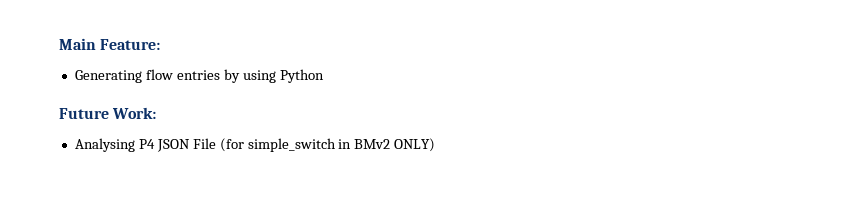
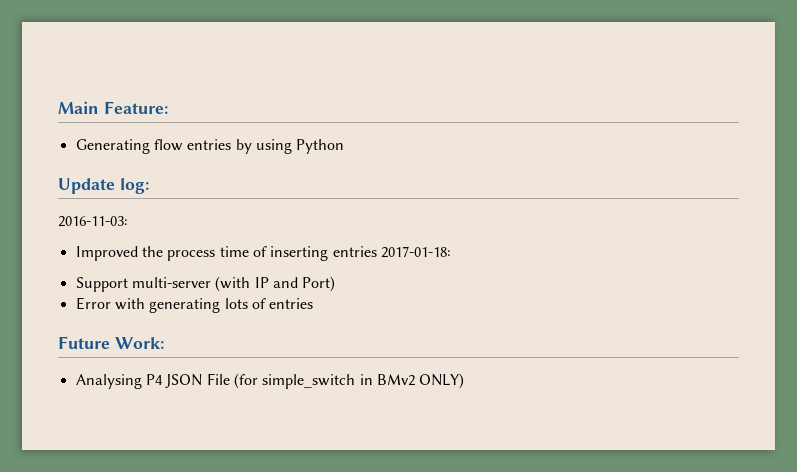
+ Update log:
+ 2016-11-03:
+ Improved the process time of inserting entries 2017-01-18:
+ Support multi-server (with IP and Port)
+ Error with generating lots of entries

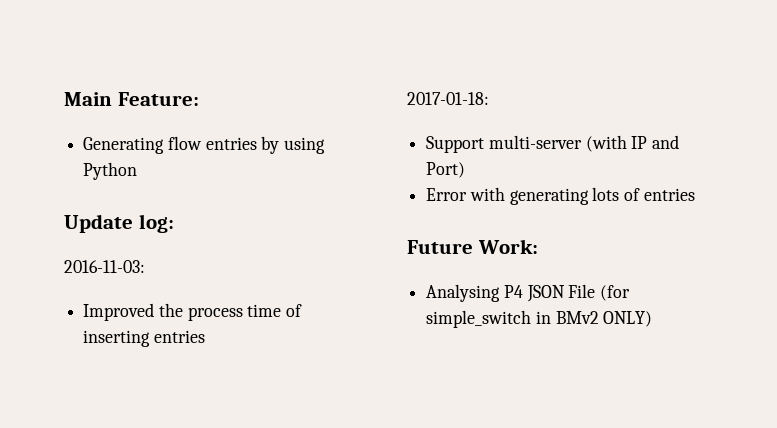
- Improved the process time of inserting entries 2017-01-18:
+ Improved the process time of inserting entries
+ 2017-01-18:

